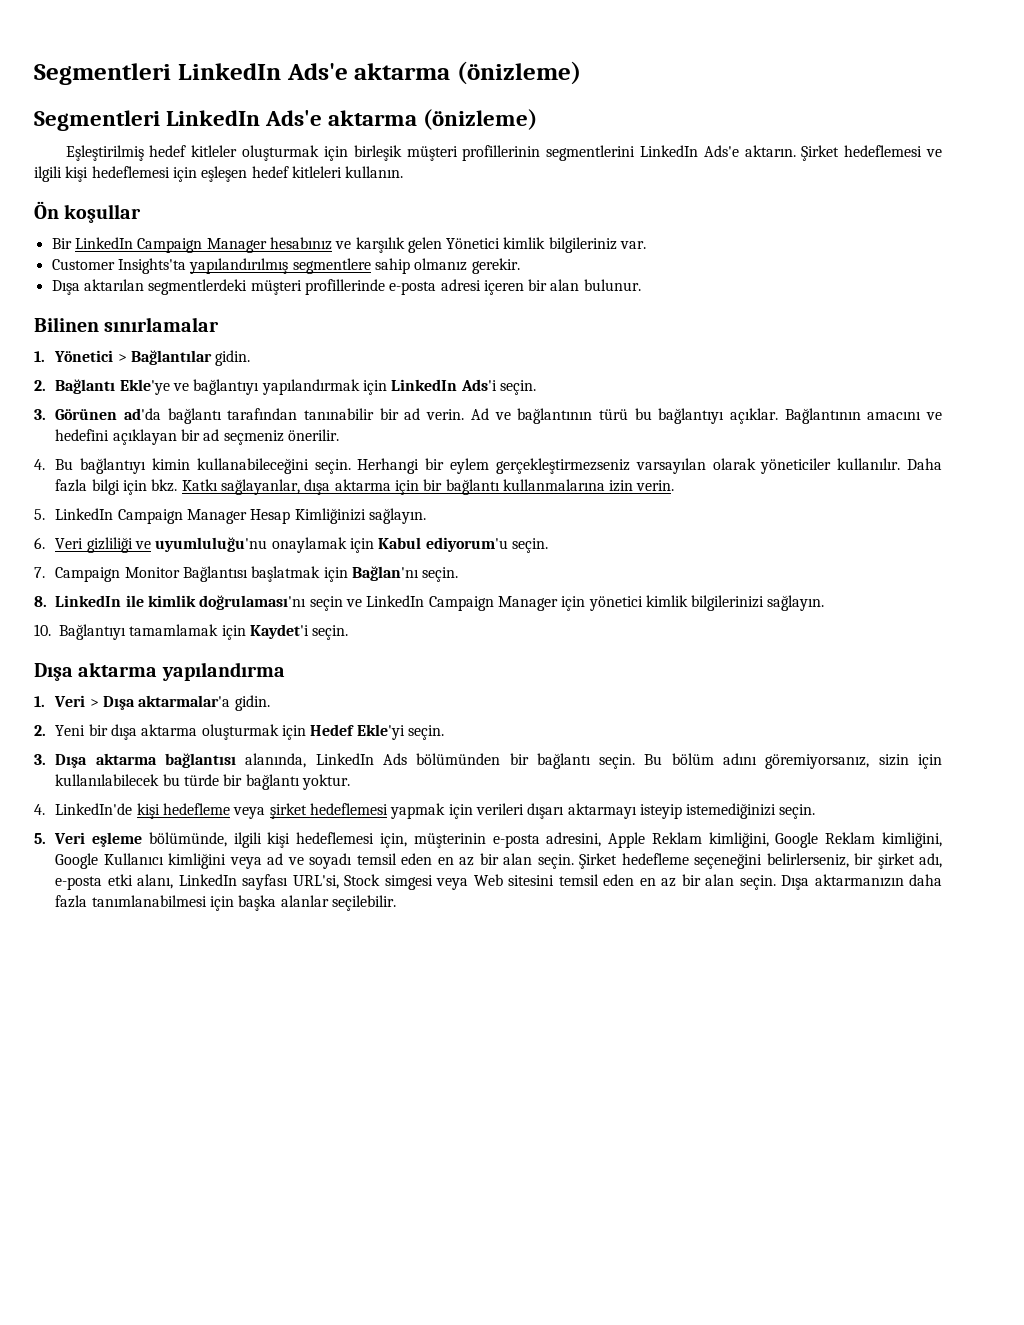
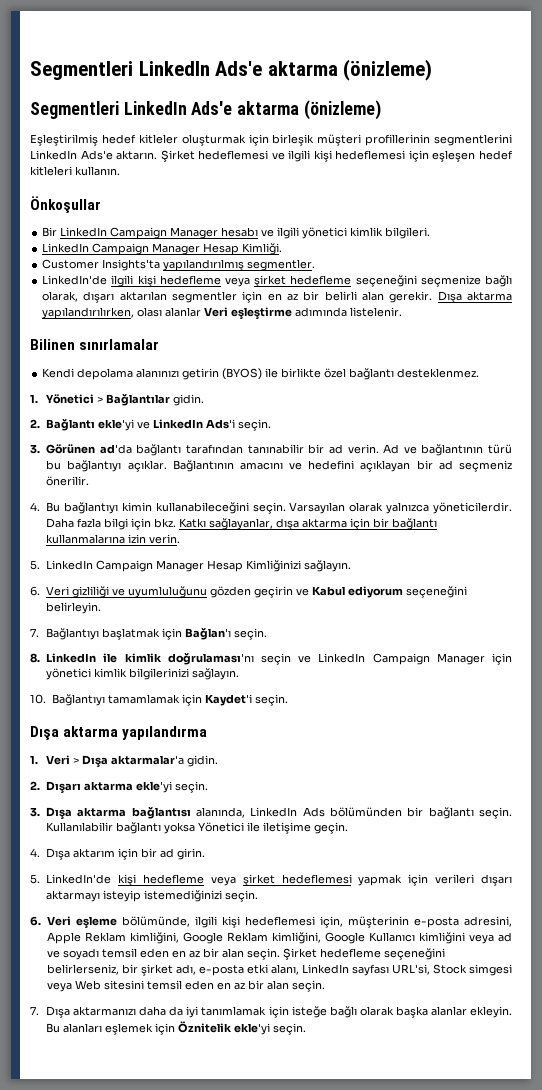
- Ön koşullar
+ Önkoşullar
- Bir LinkedIn Campaign Manager hesabınız ve karşılık gelen Yönetici kimlik bilgileriniz var.
- Customer Insights'ta yapılandırılmış segmentlere sahip olmanız gerekir.
- Dışa aktarılan segmentlerdeki müşteri profillerinde e-posta adresi içeren bir alan bulunur.
+ Bir LinkedIn Campaign Manager hesabı ve ilgili yönetici kimlik bilgileri.
+ LinkedIn Campaign Manager Hesap Kimliği.
+ Customer Insights'ta yapılandırılmış segmentler.
+ LinkedIn'de ilgili kişi hedefleme veya şirket hedefleme seçeneğini seçmenize bağlı olarak, dışarı aktarılan segmentler için en az bir belirli alan gerekir. Dışa aktarma yapılandırılırken, olası alanlar Veri eşleştirme adımında listelenir.
  Bilinen sınırlamalar
+ Kendi depolama alanınızı getirin (BYOS) ile birlikte özel bağlantı desteklenmez.
- 2. Bağlantı Ekle'ye ve bağlantıyı yapılandırmak için LinkedIn Ads'i seçin.
+ 2. Bağlantı ekle'yi ve LinkedIn Ads'i seçin.
- Herhangi bir eylem gerçekleştirmezseniz varsayılan olarak yöneticiler kullanılır.
+ Varsayılan olarak yalnızca yöneticilerdir.
- 6. Veri gizliliği ve uyumluluğu'nu onaylamak için Kabul ediyorum'u seçin.
- 7. Campaign Monitor Bağlantısı başlatmak için Bağlan'nı seçin.
+ 6. Veri gizliliği ve uyumluluğunu gözden geçirin ve Kabul ediyorum seçeneğini belirleyin.
+ 7. Bağlantıyı başlatmak için Bağlan'ı seçin.
- 2. Yeni bir dışa aktarma oluşturmak için Hedef Ekle'yi seçin.
+ 2. Dışarı aktarma ekle'yi seçin.
- Bu bölüm adını göremiyorsanız, sizin için kullanılabilecek bu türde bir bağlantı yoktur.
- 4. LinkedIn'de kişi hedefleme veya şirket hedeflemesi yapmak için verileri dışarı aktarmayı isteyip istemediğinizi seçin.
+ Kullanılabilir bağlantı yoksa Yönetici ile iletişime geçin.
+ 4. Dışa aktarım için bir ad girin.
+ 5. LinkedIn'de kişi hedefleme veya şirket hedeflemesi yapmak için verileri dışarı aktarmayı isteyip istemediğinizi seçin.
- 5. Veri eşleme bölümünde, ilgili kişi hedeflemesi için, müşterinin e-posta adresini, Apple Reklam kimliğini, Google Reklam kimliğini, Google Kullanıcı kimliğini veya ad ve soyadı temsil eden en az bir alan seçin.
+ 6. Veri eşleme bölümünde, ilgili kişi hedeflemesi için, müşterinin e-posta adresini, Apple Reklam kimliğini, Google Reklam kimliğini, Google Kullanıcı kimliğini veya ad ve soyadı temsil eden en az bir alan seçin.
- Şirket hedefleme seçeneğini belirlerseniz, bir şirket adı, e-posta etki alanı, LinkedIn sayfası URL'si, Stock simgesi veya Web sitesini temsil eden en az bir alan seçin. Dışa aktarmanızın daha fazla tanımlanabilmesi için başka alanlar seçilebilir.
+ Şirket hedefleme seçeneğini belirlerseniz, bir şirket adı, e-posta etki alanı, LinkedIn sayfası URL'si, Stock simgesi veya Web sitesini temsil eden en az bir alan seçin.
+ 7. Dışa aktarmanızı daha da iyi tanımlamak için isteğe bağlı olarak başka alanlar ekleyin. Bu alanları eşlemek için Öznitelik ekle'yi seçin.

